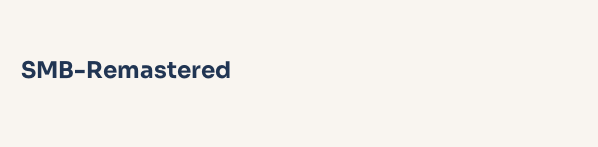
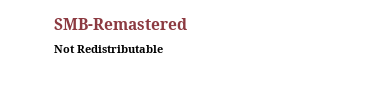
+ Not Redistributable

